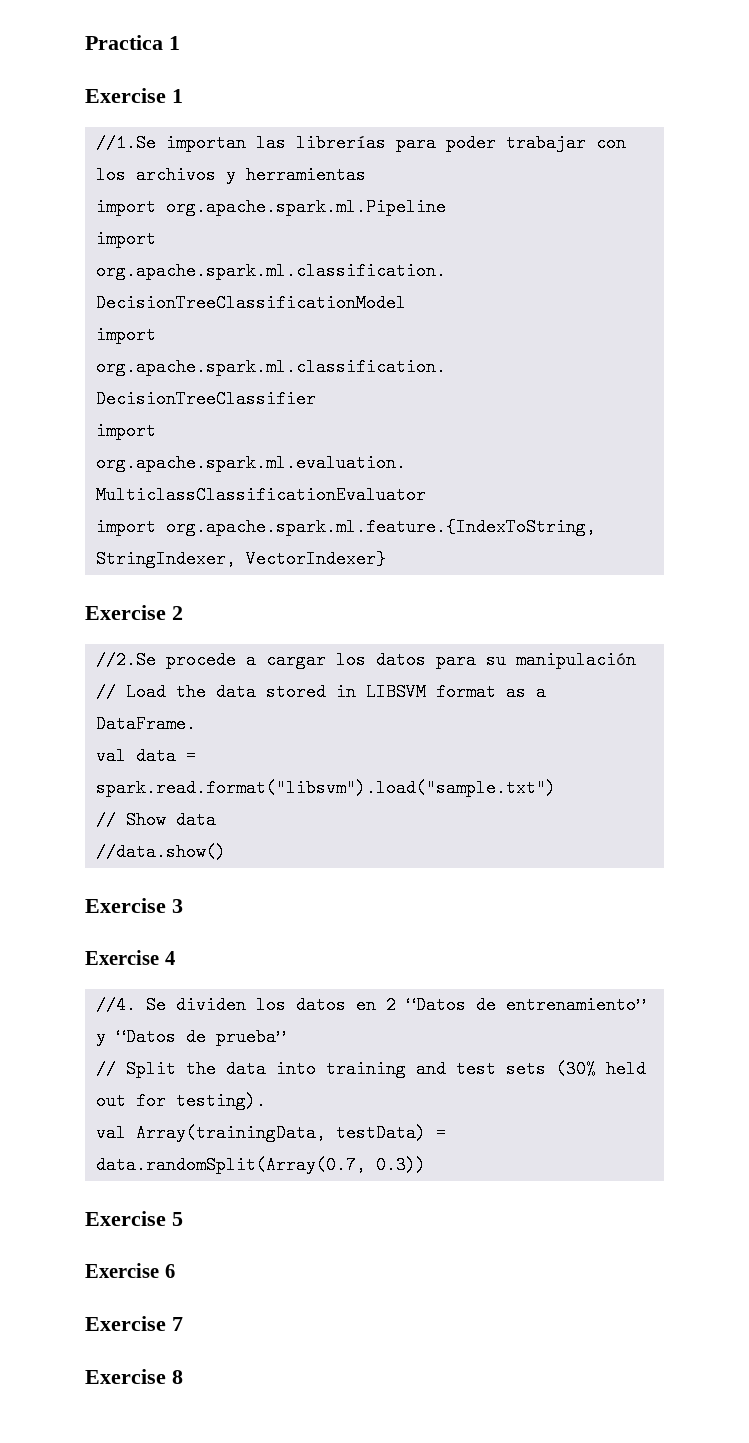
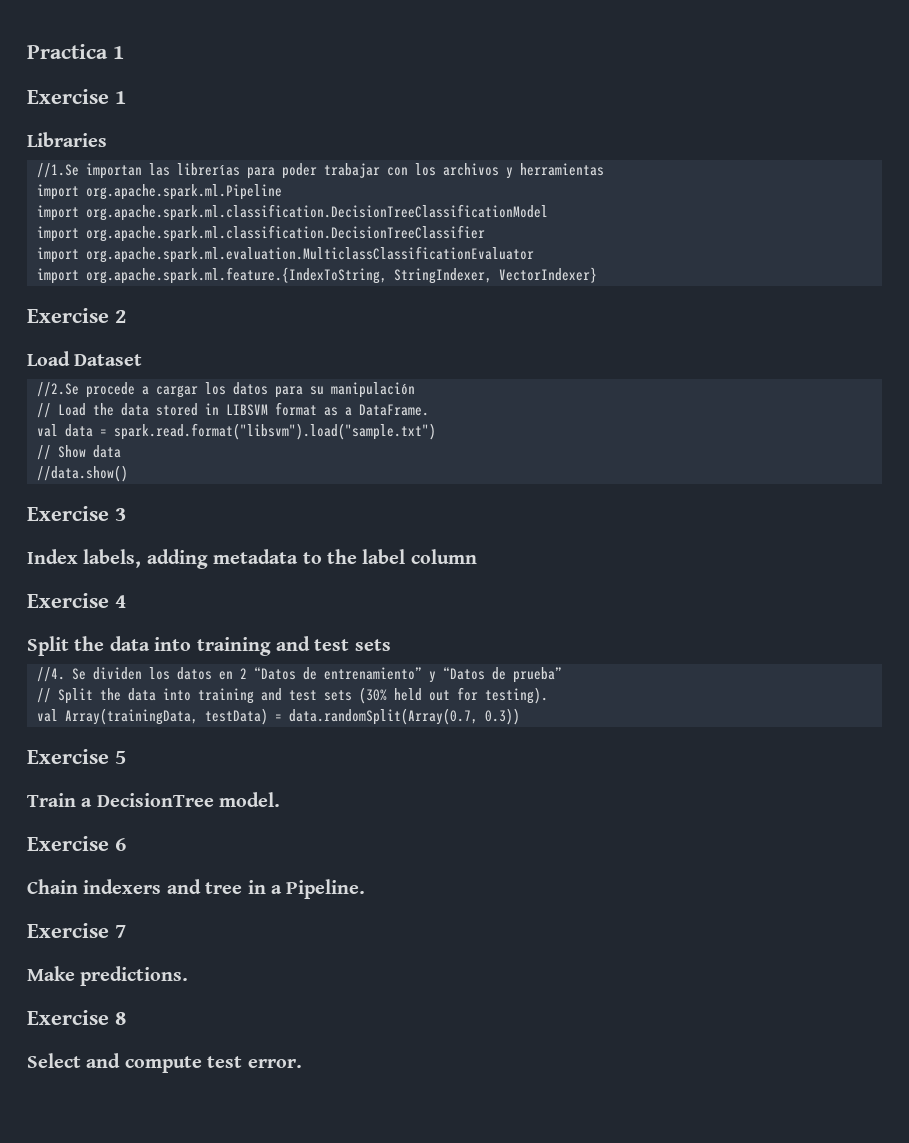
+ Libraries
+ Load Dataset
+ Index labels, adding metadata to the label column
  Exercise 4
+ Split the data into training and test sets
+ Train a DecisionTree model.
  Exercise 6
+ Chain indexers and tree in a Pipeline.
+ Make predictions.
+ Select and compute test error.

